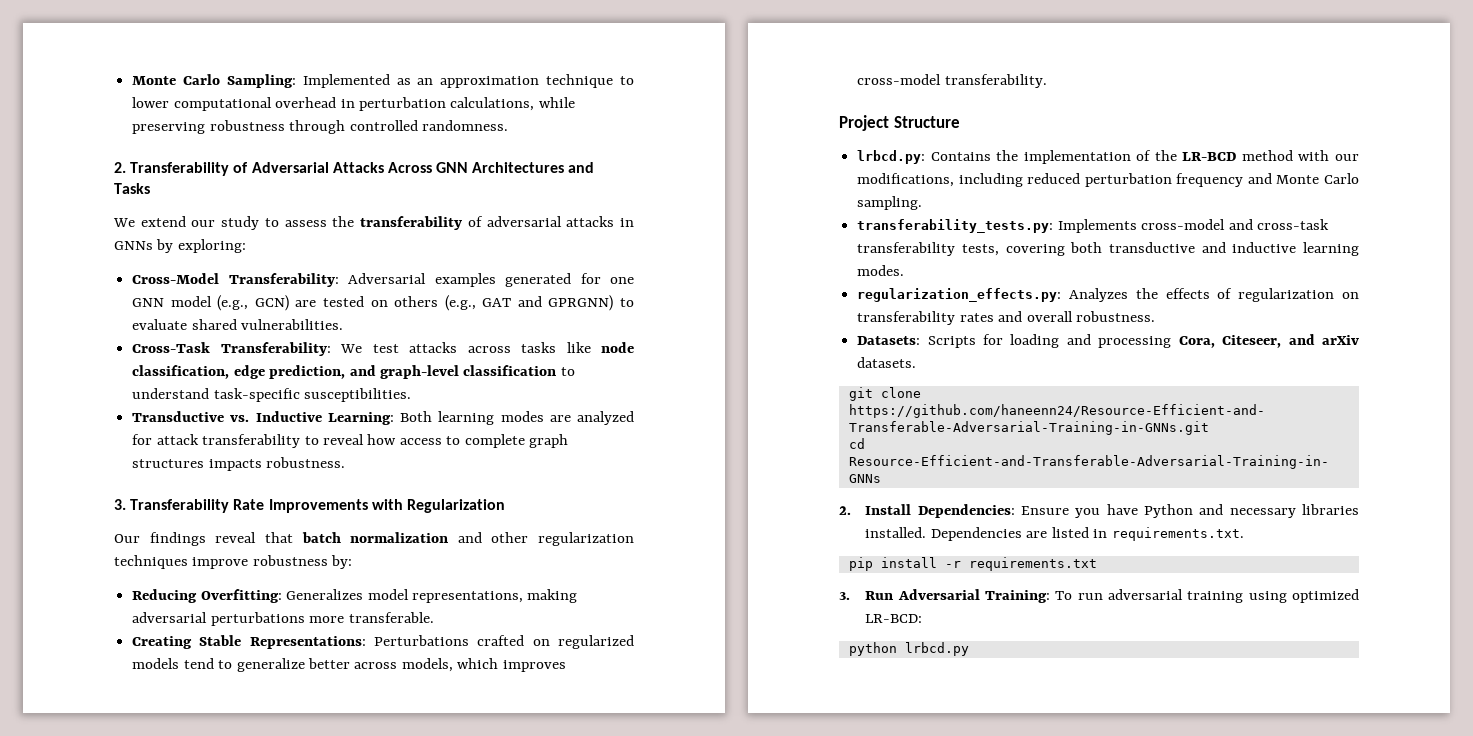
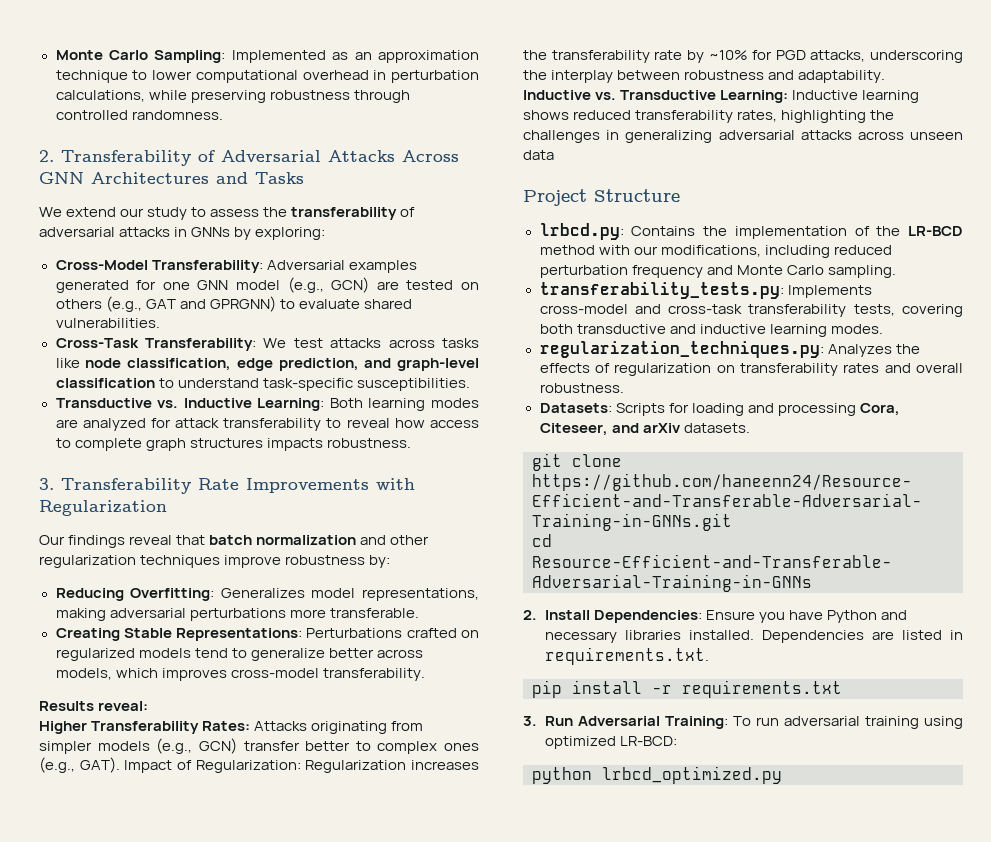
+ Results reveal:
+ Higher Transferability Rates: Attacks originating from simpler models (e.g., GCN) transfer better to complex ones (e.g., GAT). Impact of Regularization: Regularization increases the transferability rate by ~10% for PGD attacks, underscoring the interplay between robustness and adaptability.
+ Inductive vs. Transductive Learning: Inductive learning shows reduced transferability rates, highlighting the challenges in generalizing adversarial attacks across unseen data
- regularization_effects.py: Analyzes the effects of regularization on transferability rates and overall robustness.
+ regularization_techniques.py: Analyzes the effects of regularization on transferability rates and overall robustness.
- python lrbcd.py
+ python lrbcd_optimized.py

